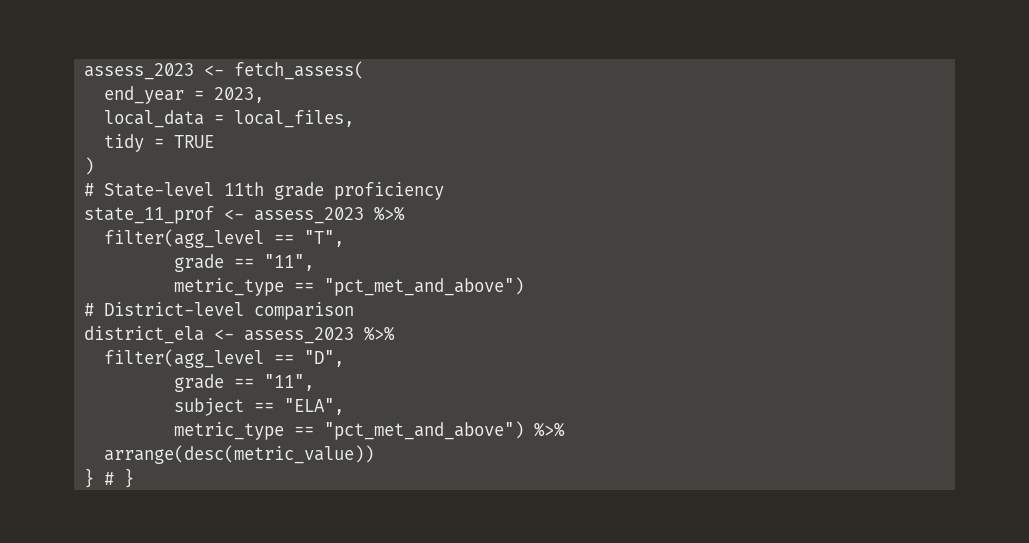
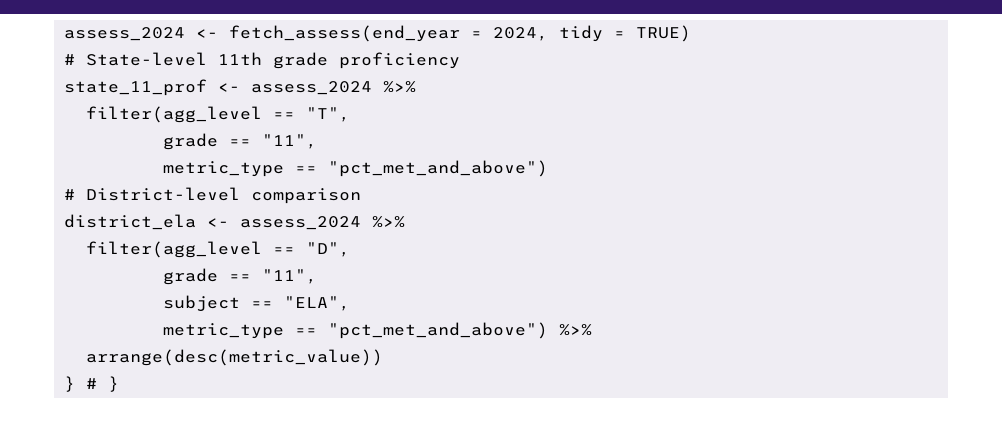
- assess_2023 <- fetch_assess(
- end_year = 2023,
- local_data = local_files,
- tidy = TRUE
- )
+ assess_2024 <- fetch_assess(end_year = 2024, tidy = TRUE)
- state_11_prof <- assess_2023 %>%
+ state_11_prof <- assess_2024 %>%
- district_ela <- assess_2023 %>%
+ district_ela <- assess_2024 %>%

